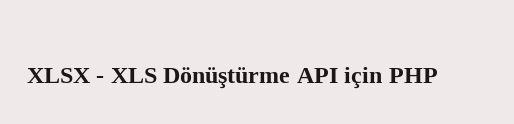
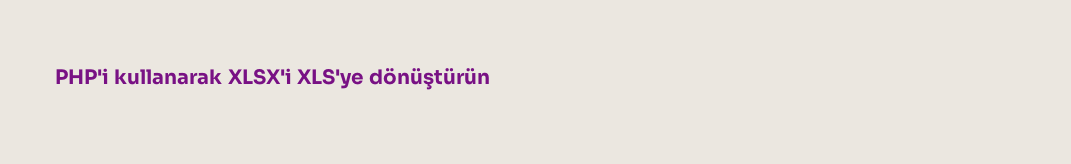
- XLSX - XLS Dönüştürme API için PHP
+ PHP'i kullanarak XLSX'i XLS'ye dönüştürün

